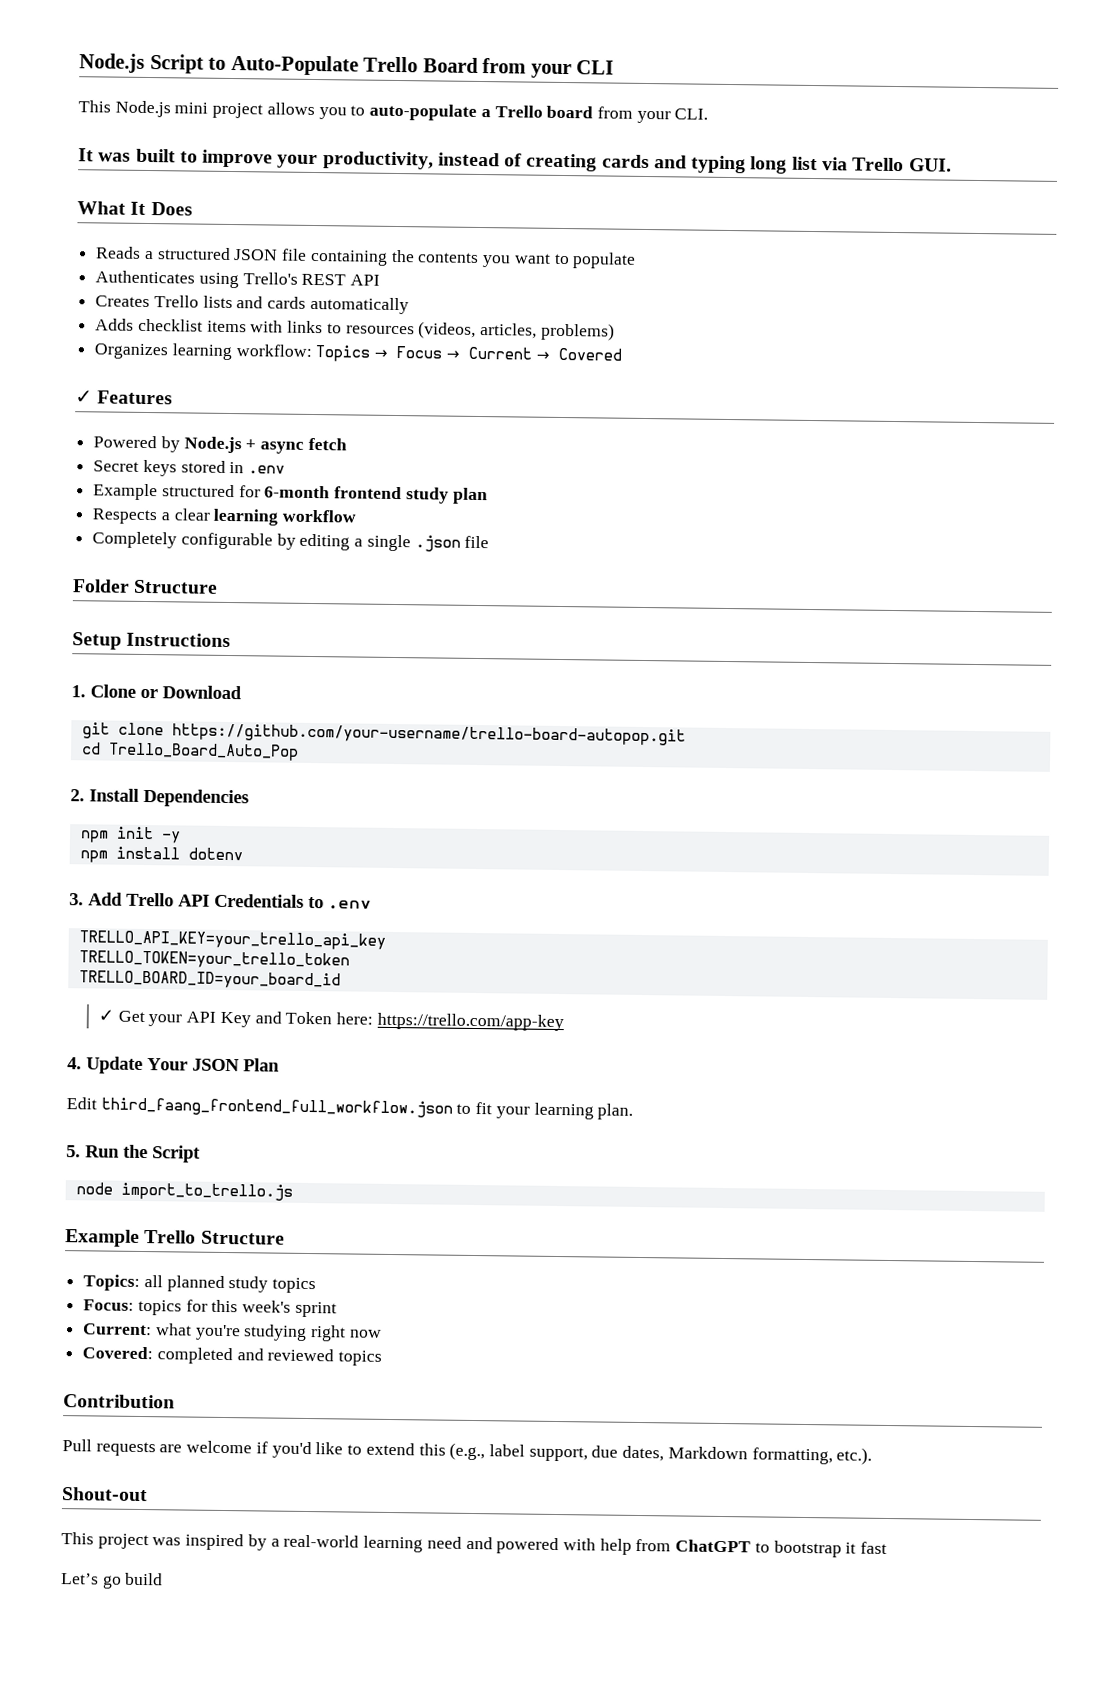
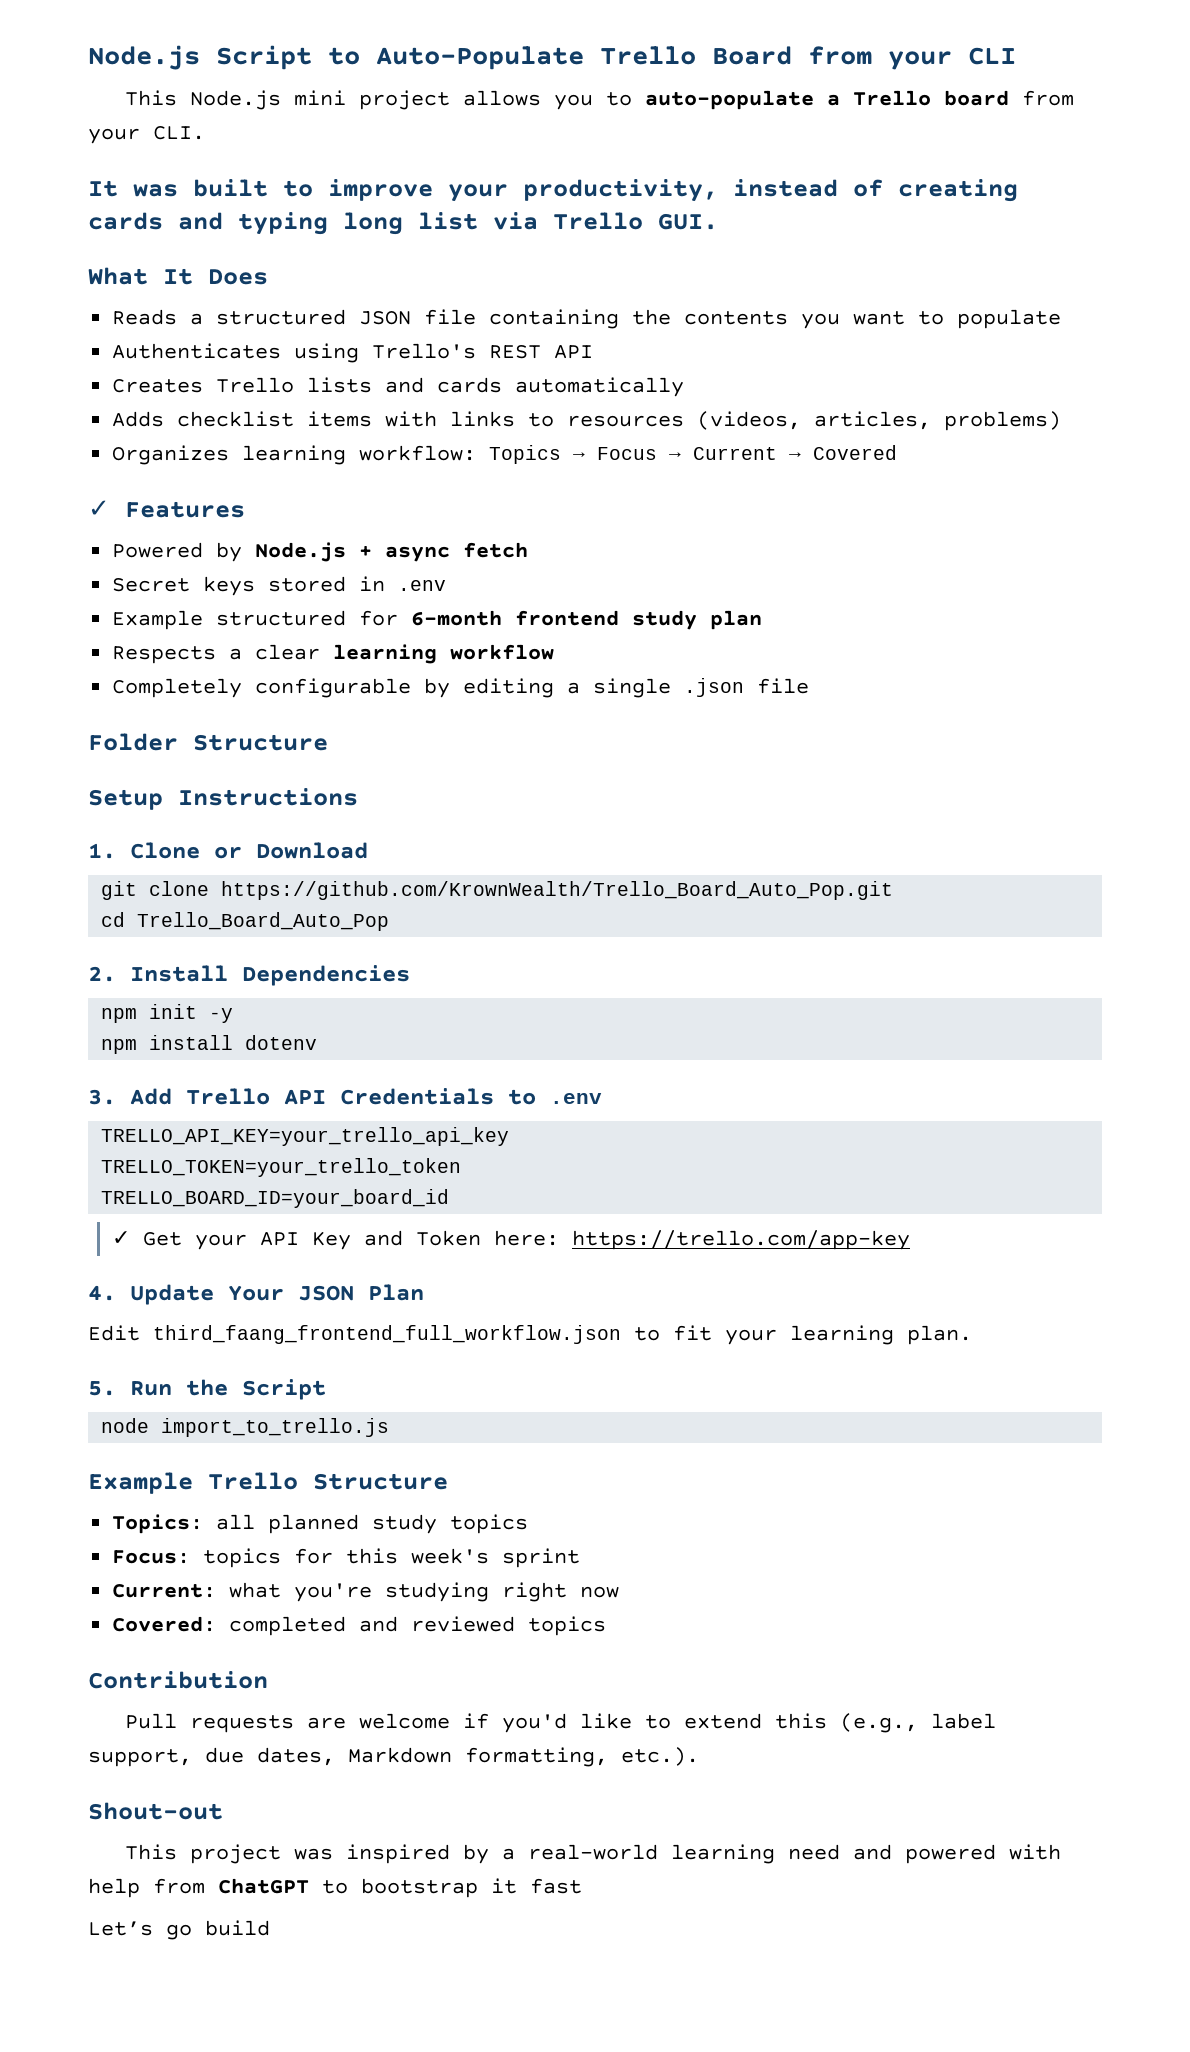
- git clone https://github.com/your-username/trello-board-autopop.git
+ git clone https://github.com/KrownWealth/Trello_Board_Auto_Pop.git

